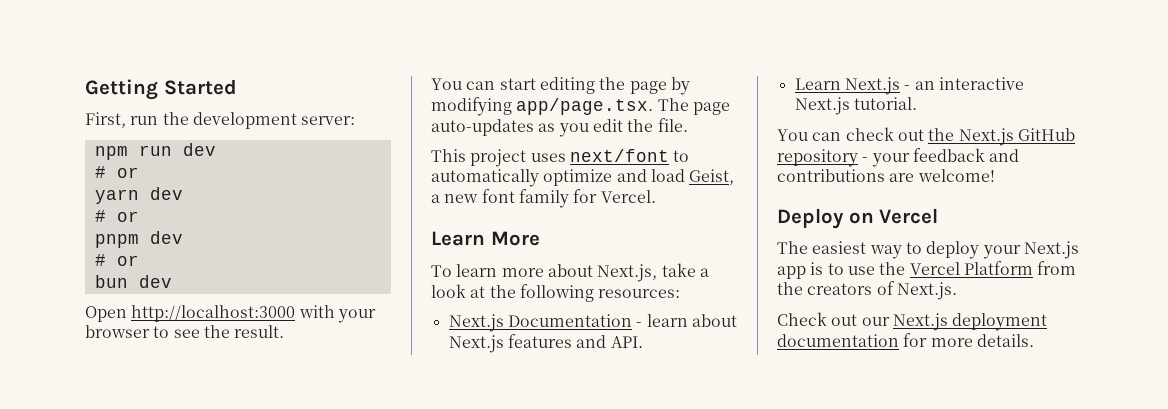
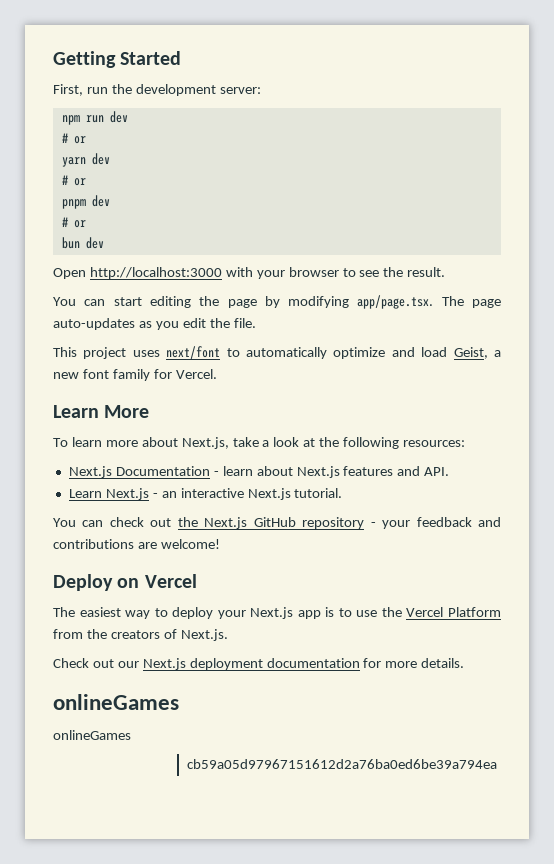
  Check out our Next.js deployment documentation for more details.
+ onlineGames
+ onlineGames
+ cb59a05d97967151612d2a76ba0ed6be39a794ea

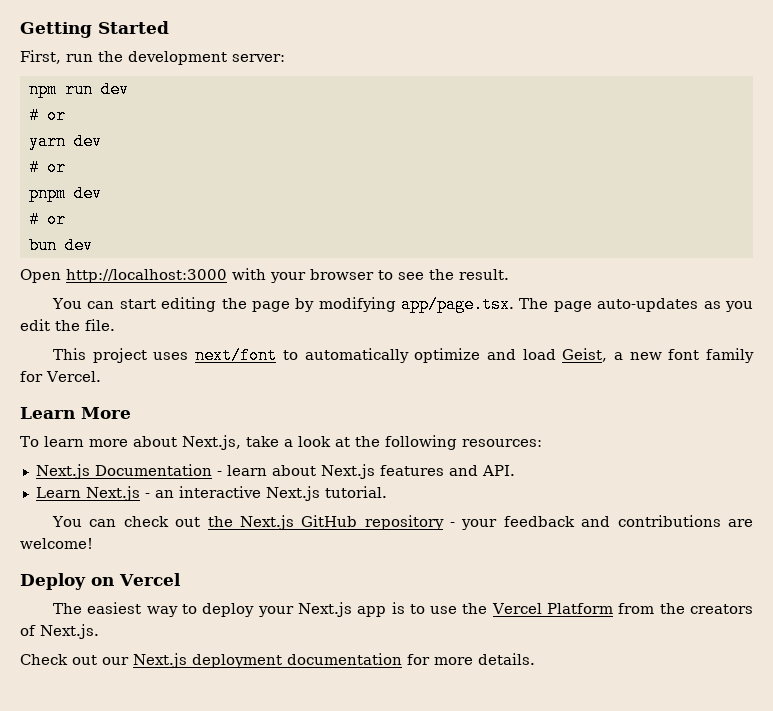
  Check out our Next.js deployment documentation for more details.
- onlineGames
- onlineGames
- cb59a05d97967151612d2a76ba0ed6be39a794ea

